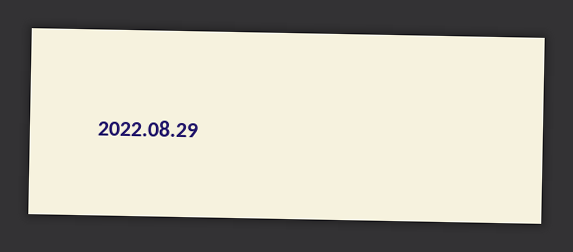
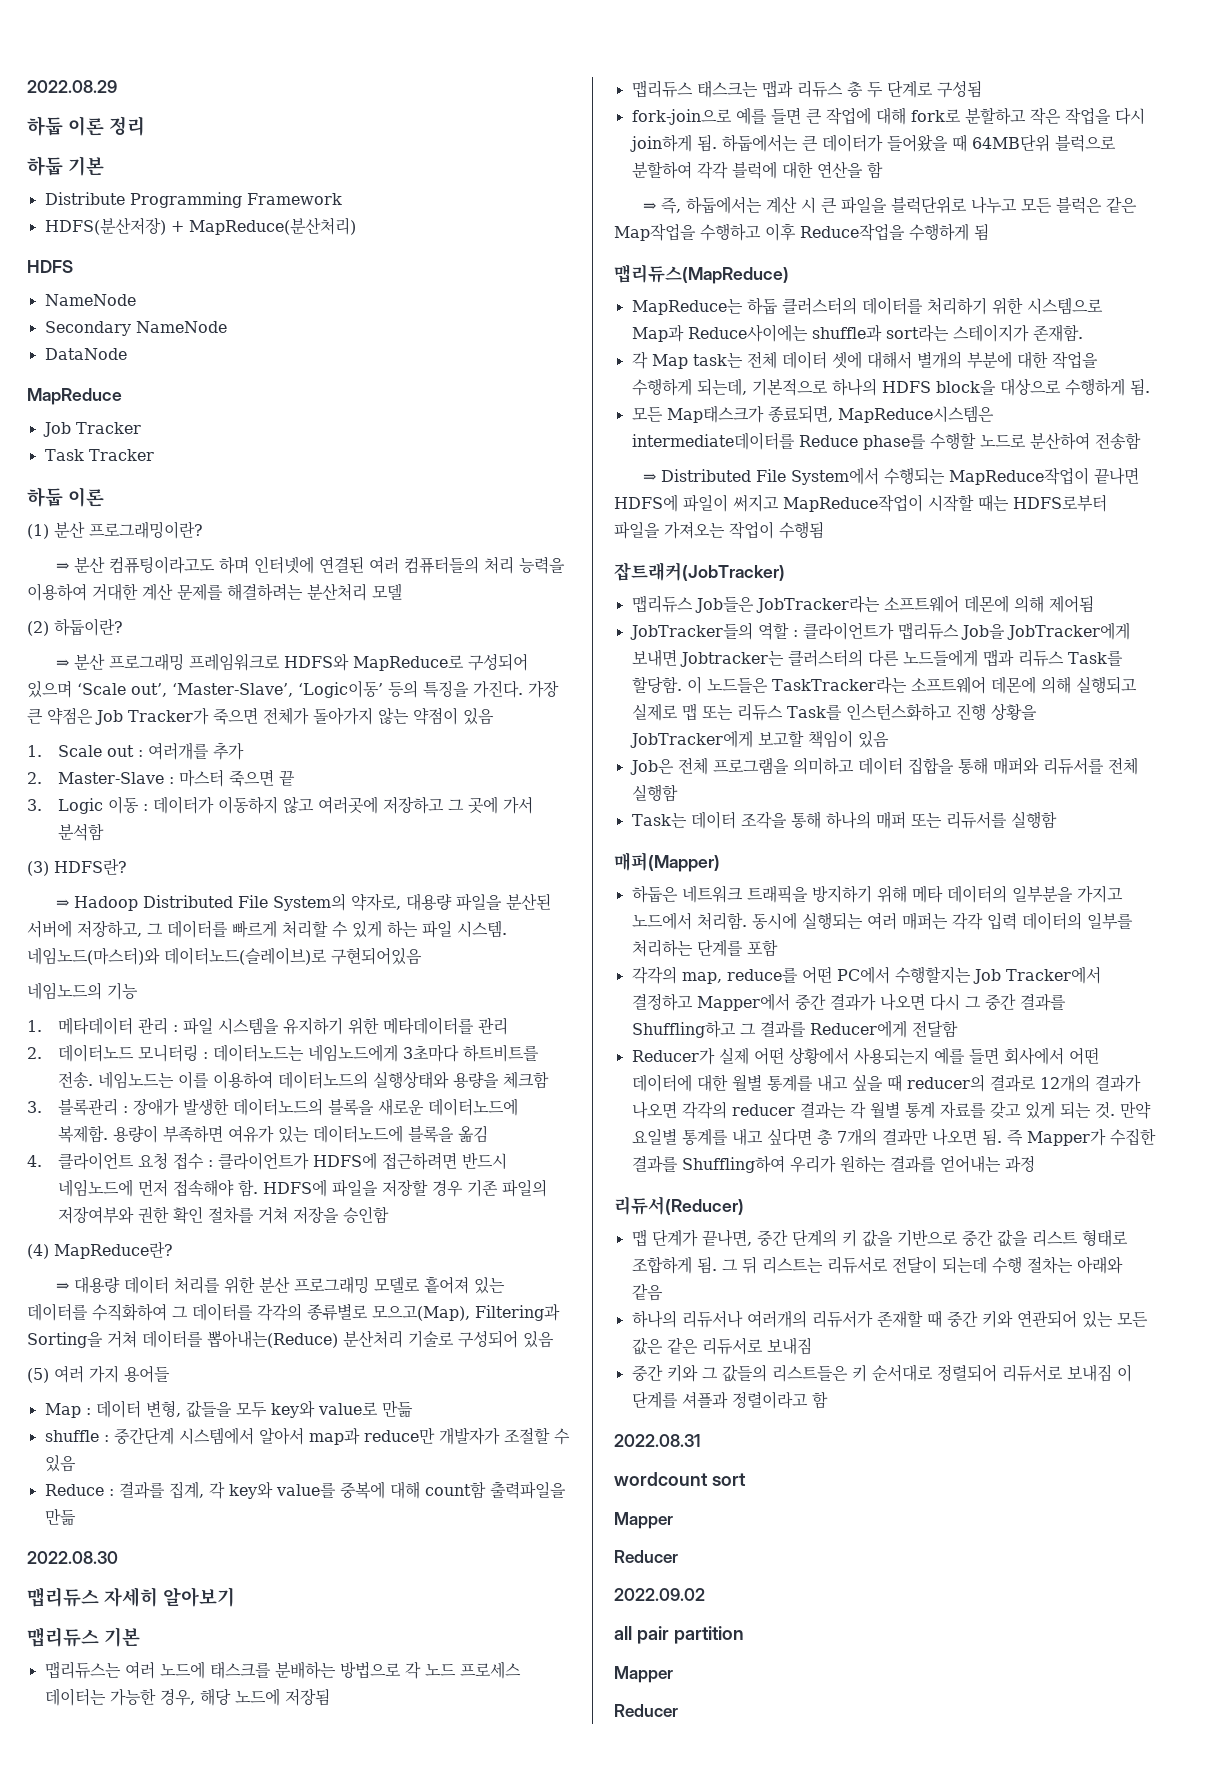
+ 하둡 이론 정리
+ 하둡 기본
+ Distribute Programming Framework
+ HDFS(분산저장) + MapReduce(분산처리)
+ HDFS
+ NameNode
+ Secondary NameNode
+ DataNode
+ MapReduce
+ Job Tracker
+ Task Tracker
+ 하둡 이론
+ (1) 분산 프로그래밍이란?
+ ⇒ 분산 컴퓨팅이라고도 하며 인터넷에 연결된 여러 컴퓨터들의 처리 능력을 이용하여 거대한 계산 문제를 해결하려는 분산처리 모델
+ (2) 하둡이란?
+ ⇒ 분산 프로그래밍 프레임워크로 HDFS와 MapReduce로 구성되어 있으며 ‘Scale out’, ‘Master-Slave’, ‘Logic이동’ 등의 특징을 가진다. 가장 큰 약점은 Job Tracker가 죽으면 전체가 돌아가지 않는 약점이 있음
+ 1. Scale out : 여러개를 추가
+ 2. Master-Slave : 마스터 죽으면 끝
+ 3. Logic 이동 : 데이터가 이동하지 않고 여러곳에 저장하고 그 곳에 가서 분석함
+ (3) HDFS란?
+ ⇒ Hadoop Distributed File System의 약자로, 대용량 파일을 분산된 서버에 저장하고, 그 데이터를 빠르게 처리할 수 있게 하는 파일 시스템. 네임노드(마스터)와 데이터노드(슬레이브)로 구현되어있음
+ 네임노드의 기능
+ 1. 메타데이터 관리 : 파일 시스템을 유지하기 위한 메타데이터를 관리
+ 2. 데이터노드 모니터링 : 데이터노드는 네임노드에게 3초마다 하트비트를 전송. 네임노드는 이를 이용하여 데이터노드의 실행상태와 용량을 체크함
+ 3. 블록관리 : 장애가 발생한 데이터노드의 블록을 새로운 데이터노드에 복제함. 용량이 부족하면 여유가 있는 데이터노드에 블록을 옮김
+ 4. 클라이언트 요청 접수 : 클라이언트가 HDFS에 접근하려면 반드시 네임노드에 먼저 접속해야 함. HDFS에 파일을 저장할 경우 기존 파일의 저장여부와 권한 확인 절차를 거쳐 저장을 승인함
+ (4) MapReduce란?
+ ⇒ 대용량 데이터 처리를 위한 분산 프로그래밍 모델로 흩어져 있는 데이터를 수직화하여 그 데이터를 각각의 종류별로 모으고(Map), Filtering과 Sorting을 거쳐 데이터를 뽑아내는(Reduce) 분산처리 기술로 구성되어 있음
+ (5) 여러 가지 용어들
+ Map : 데이터 변형, 값들을 모두 key와 value로 만듦
+ shuffle : 중간단계 시스템에서 알아서 map과 reduce만 개발자가 조절할 수 있음
+ Reduce : 결과를 집계, 각 key와 value를 중복에 대해 count함 출력파일을 만듦
+ 2022.08.30
+ 맵리듀스 자세히 알아보기
+ 맵리듀스 기본
+ 맵리듀스는 여러 노드에 태스크를 분배하는 방법으로 각 노드 프로세스 데이터는 가능한 경우, 해당 노드에 저장됨
+ 맵리듀스 태스크는 맵과 리듀스 총 두 단계로 구성됨
+ fork-join으로 예를 들면 큰 작업에 대해 fork로 분할하고 작은 작업을 다시 join하게 됨. 하둡에서는 큰 데이터가 들어왔을 때 64MB단위 블럭으로 분할하여 각각 블럭에 대한 연산을 함
+ ⇒ 즉, 하둡에서는 계산 시 큰 파일을 블럭단위로 나누고 모든 블럭은 같은 Map작업을 수행하고 이후 Reduce작업을 수행하게 됨
+ 맵리듀스(MapReduce)
+ MapReduce는 하둡 클러스터의 데이터를 처리하기 위한 시스템으로 Map과 Reduce사이에는 shuffle과 sort라는 스테이지가 존재함.
+ 각 Map task는 전체 데이터 셋에 대해서 별개의 부분에 대한 작업을 수행하게 되는데, 기본적으로 하나의 HDFS block을 대상으로 수행하게 됨.
+ 모든 Map태스크가 종료되면, MapReduce시스템은 intermediate데이터를 Reduce phase를 수행할 노드로 분산하여 전송함
+ ⇒ Distributed File System에서 수행되는 MapReduce작업이 끝나면 HDFS에 파일이 써지고 MapReduce작업이 시작할 때는 HDFS로부터 파일을 가져오는 작업이 수행됨
+ 잡트래커(JobTracker)
+ 맵리듀스 Job들은 JobTracker라는 소프트웨어 데몬에 의해 제어됨
+ JobTracker들의 역할 : 클라이언트가 맵리듀스 Job을 JobTracker에게 보내면 Jobtracker는 클러스터의 다른 노드들에게 맵과 리듀스 Task를 할당함. 이 노드들은 TaskTracker라는 소프트웨어 데몬에 의해 실행되고 실제로 맵 또는 리듀스 Task를 인스턴스화하고 진행 상황을 JobTracker에게 보고할 책임이 있음
+ Job은 전체 프로그램을 의미하고 데이터 집합을 통해 매퍼와 리듀서를 전체 실행함
+ Task는 데이터 조각을 통해 하나의 매퍼 또는 리듀서를 실행함
+ 매퍼(Mapper)
+ 하둡은 네트워크 트래픽을 방지하기 위해 메타 데이터의 일부분을 가지고 노드에서 처리함. 동시에 실행되는 여러 매퍼는 각각 입력 데이터의 일부를 처리하는 단계를 포함
+ 각각의 map, reduce를 어떤 PC에서 수행할지는 Job Tracker에서 결정하고 Mapper에서 중간 결과가 나오면 다시 그 중간 결과를 Shuffling하고 그 결과를 Reducer에게 전달함
+ Reducer가 실제 어떤 상황에서 사용되는지 예를 들면 회사에서 어떤 데이터에 대한 월별 통계를 내고 싶을 때 reducer의 결과로 12개의 결과가 나오면 각각의 reducer 결과는 각 월별 통계 자료를 갖고 있게 되는 것. 만약 요일별 통계를 내고 싶다면 총 7개의 결과만 나오면 됨. 즉 Mapper가 수집한 결과를 Shuffling하여 우리가 원하는 결과를 얻어내는 과정
+ 리듀서(Reducer)
+ 맵 단계가 끝나면, 중간 단계의 키 값을 기반으로 중간 값을 리스트 형태로 조합하게 됨. 그 뒤 리스트는 리듀서로 전달이 되는데 수행 절차는 아래와 같음
+ 하나의 리듀서나 여러개의 리듀서가 존재할 때 중간 키와 연관되어 있는 모든 값은 같은 리듀서로 보내짐
+ 중간 키와 그 값들의 리스트들은 키 순서대로 정렬되어 리듀서로 보내짐 이 단계를 셔플과 정렬이라고 함
+ 2022.08.31
+ wordcount sort
+ Mapper
+ Reducer
+ 2022.09.02
+ all pair partition
+ Mapper
+ Reducer

